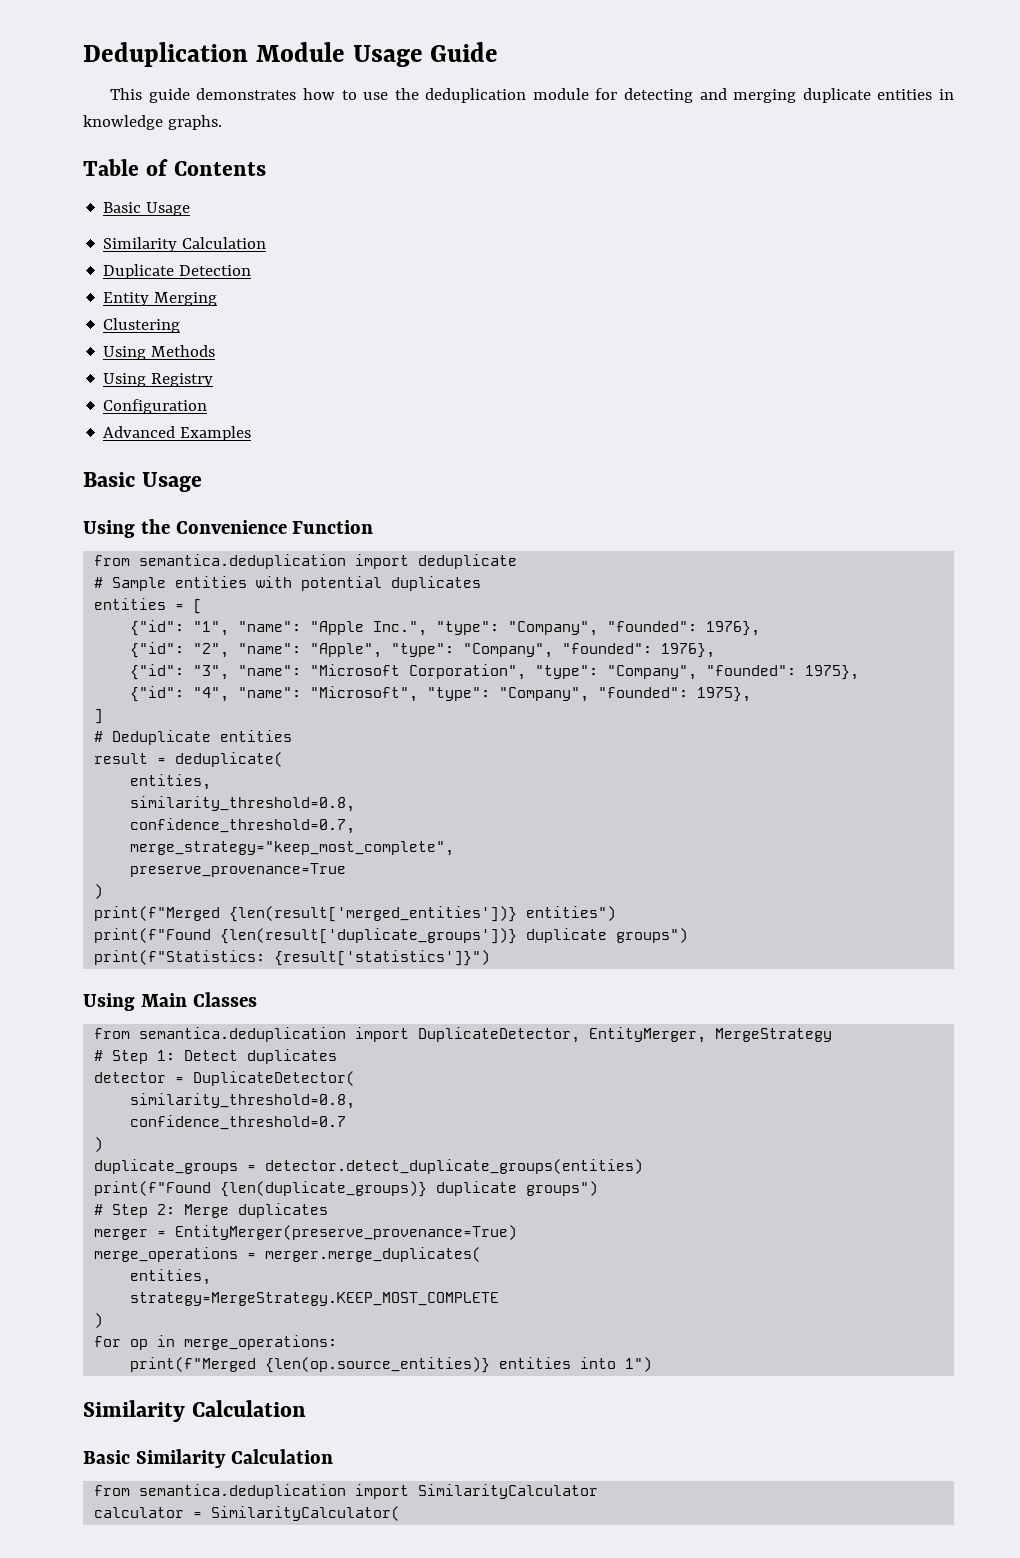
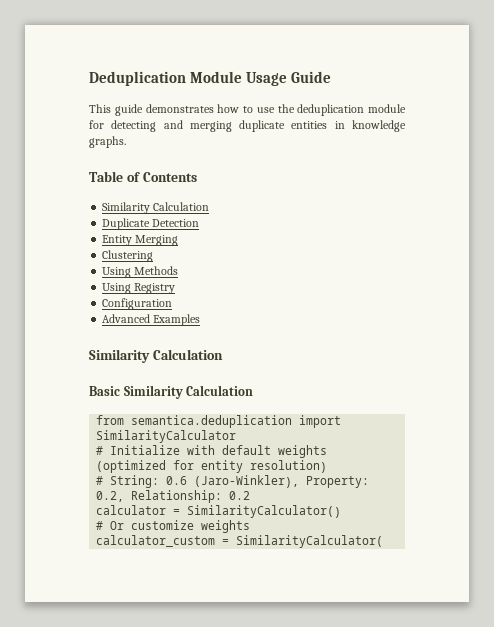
  Table of Contents
- Basic Usage
  Advanced Examples
- Basic Usage
- Using the Convenience Function
- from semantica.deduplication import deduplicate
- # Sample entities with potential duplicates
- entities = [
- {"id": "1", "name": "Apple Inc.", "type": "Company", "founded": 1976},
- {"id": "2", "name": "Apple", "type": "Company", "founded": 1976},
- {"id": "3", "name": "Microsoft Corporation", "type": "Company", "founded": 1975},
- {"id": "4", "name": "Microsoft", "type": "Company", "founded": 1975},
- ]
- # Deduplicate entities
- result = deduplicate(
- entities,
- similarity_threshold=0.8,
- confidence_threshold=0.7,
- merge_strategy="keep_most_complete",
- preserve_provenance=True
- )
- print(f"Merged {len(result['merged_entities'])} entities")
- print(f"Found {len(result['duplicate_groups'])} duplicate groups")
- print(f"Statistics: {result['statistics']}")
- Using Main Classes
- from semantica.deduplication import DuplicateDetector, EntityMerger, MergeStrategy
- # Step 1: Detect duplicates
- detector = DuplicateDetector(
- similarity_threshold=0.8,
- confidence_threshold=0.7
- )
- duplicate_groups = detector.detect_duplicate_groups(entities)
- print(f"Found {len(duplicate_groups)} duplicate groups")
- # Step 2: Merge duplicates
- merger = EntityMerger(preserve_provenance=True)
- merge_operations = merger.merge_duplicates(
- entities,
- strategy=MergeStrategy.KEEP_MOST_COMPLETE
- )
- for op in merge_operations:
- print(f"Merged {len(op.source_entities)} entities into 1")
- calculator = SimilarityCalculator(
+ # Initialize with default weights (optimized for entity resolution)
+ # String: 0.6 (Jaro-Winkler), Property: 0.2, Relationship: 0.2
+ calculator = SimilarityCalculator()
+ # Or customize weights
+ calculator_custom = SimilarityCalculator(

